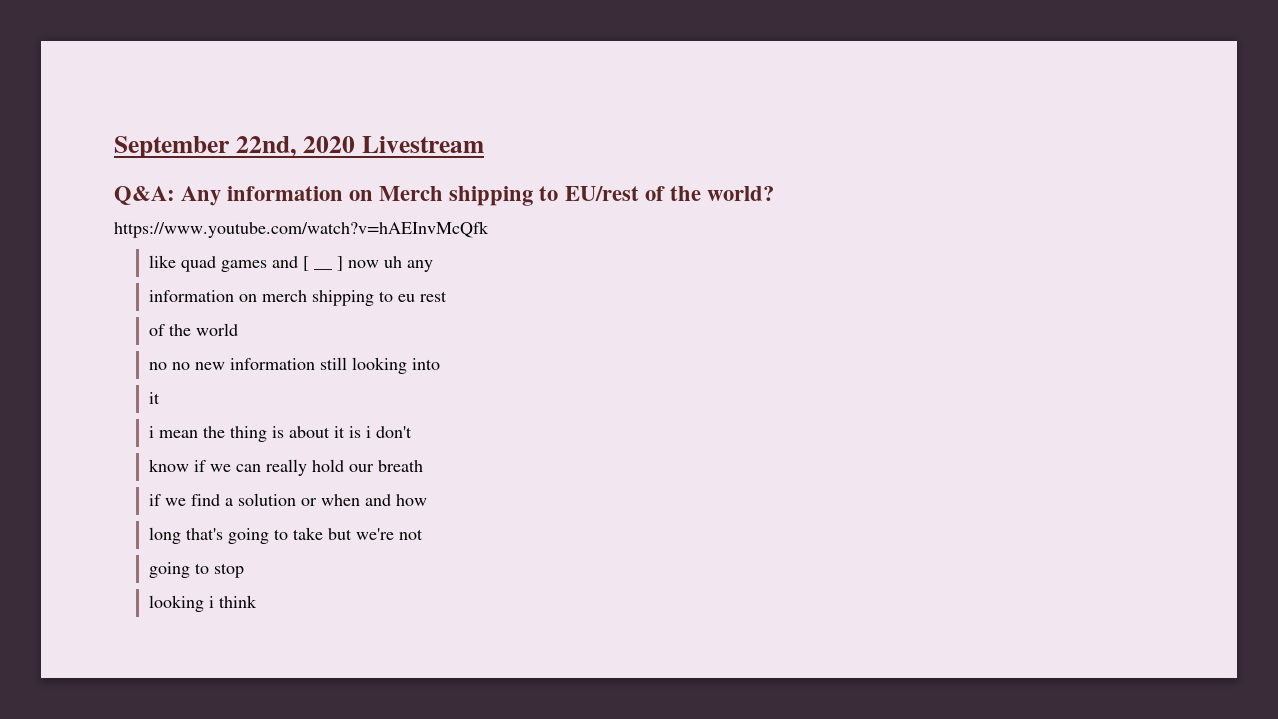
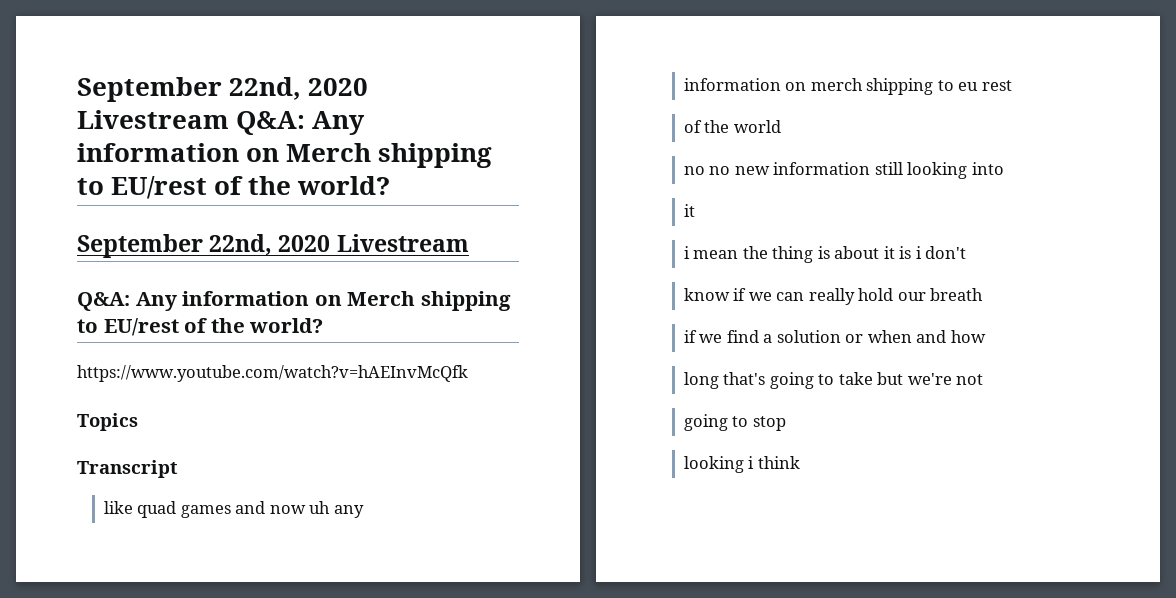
+ September 22nd, 2020 Livestream Q&A: Any information on Merch shipping to EU/rest of the world?
+ Topics
+ Transcript
- like quad games and [ __ ] now uh any
+ like quad games and now uh any

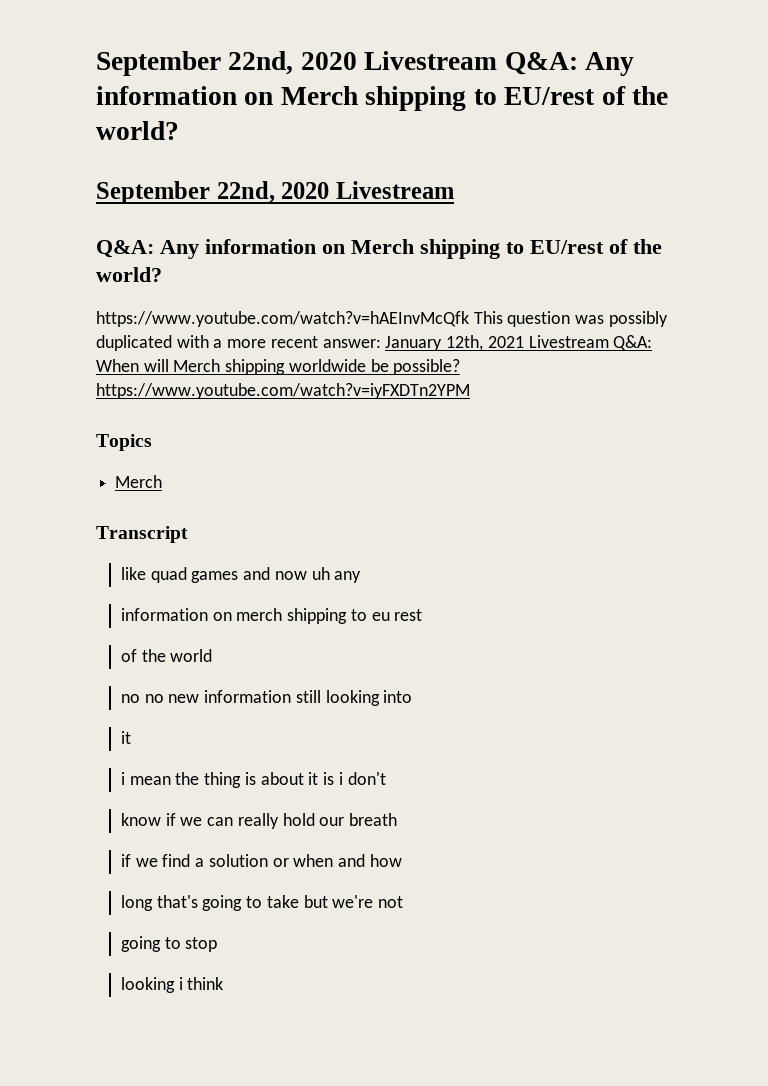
- https://www.youtube.com/watch?v=hAEInvMcQfk
+ https://www.youtube.com/watch?v=hAEInvMcQfk This question was possibly duplicated with a more recent answer: January 12th, 2021 Livestream Q&A: When will Merch shipping worldwide be possible? https://www.youtube.com/watch?v=iyFXDTn2YPM
  Topics
+ Merch

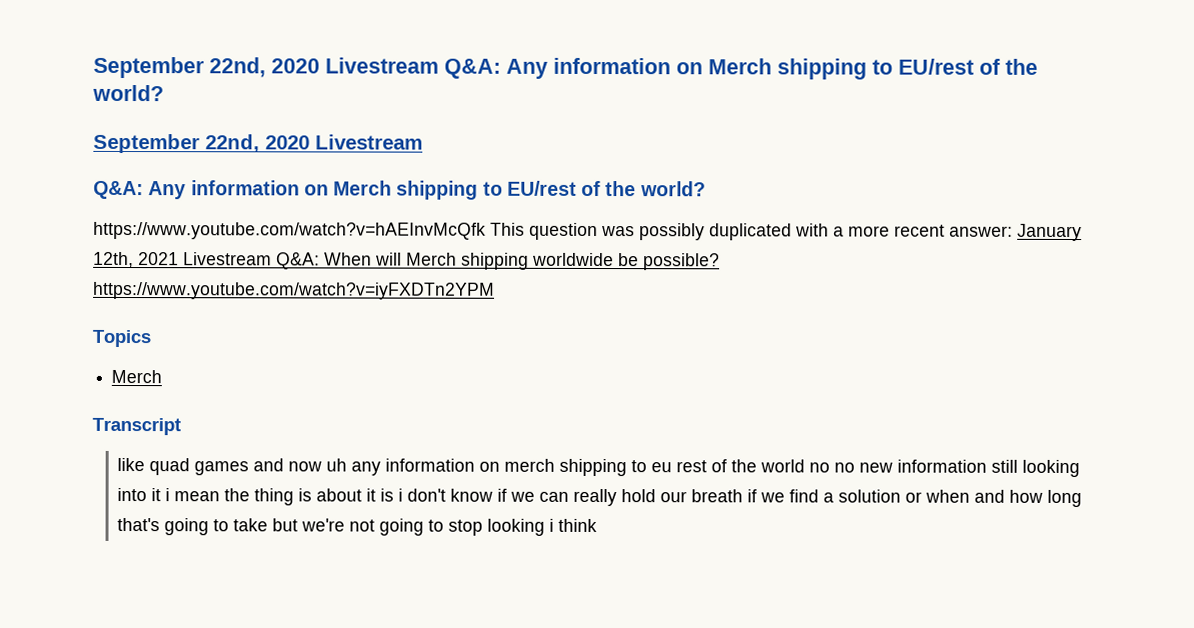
- like quad games and now uh any
- information on merch shipping to eu rest
- of the world
- no no new information still looking into
- it
- i mean the thing is about it is i don't
- know if we can really hold our breath
- if we find a solution or when and how
- long that's going to take but we're not
- going to stop
- looking i think
+ like quad games and now uh any information on merch shipping to eu rest of the world no no new information still looking into it i mean the thing is about it is i don't know if we can really hold our breath if we find a solution or when and how long that's going to take but we're not going to stop looking i think

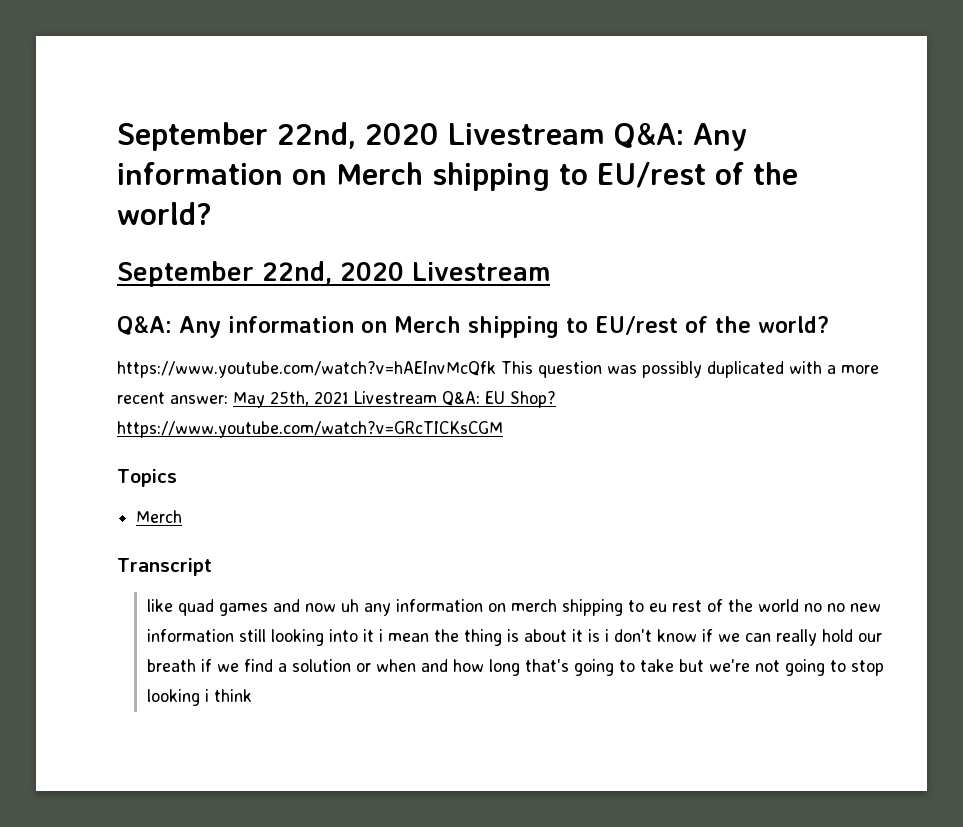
- https://www.youtube.com/watch?v=hAEInvMcQfk This question was possibly duplicated with a more recent answer: January 12th, 2021 Livestream Q&A: When will Merch shipping worldwide be possible? https://www.youtube.com/watch?v=iyFXDTn2YPM
+ https://www.youtube.com/watch?v=hAEInvMcQfk This question was possibly duplicated with a more recent answer: May 25th, 2021 Livestream Q&A: EU Shop? https://www.youtube.com/watch?v=GRcTICKsCGM

